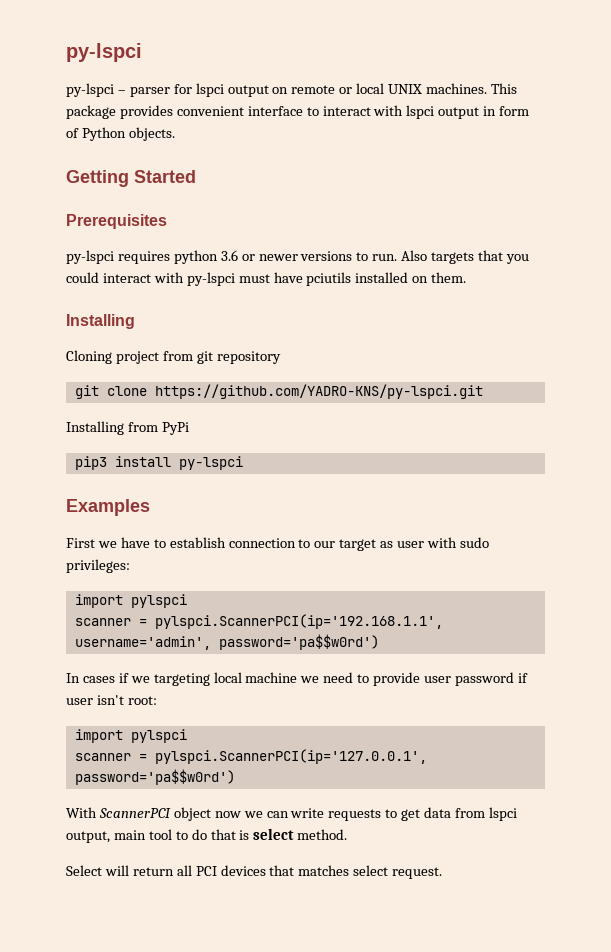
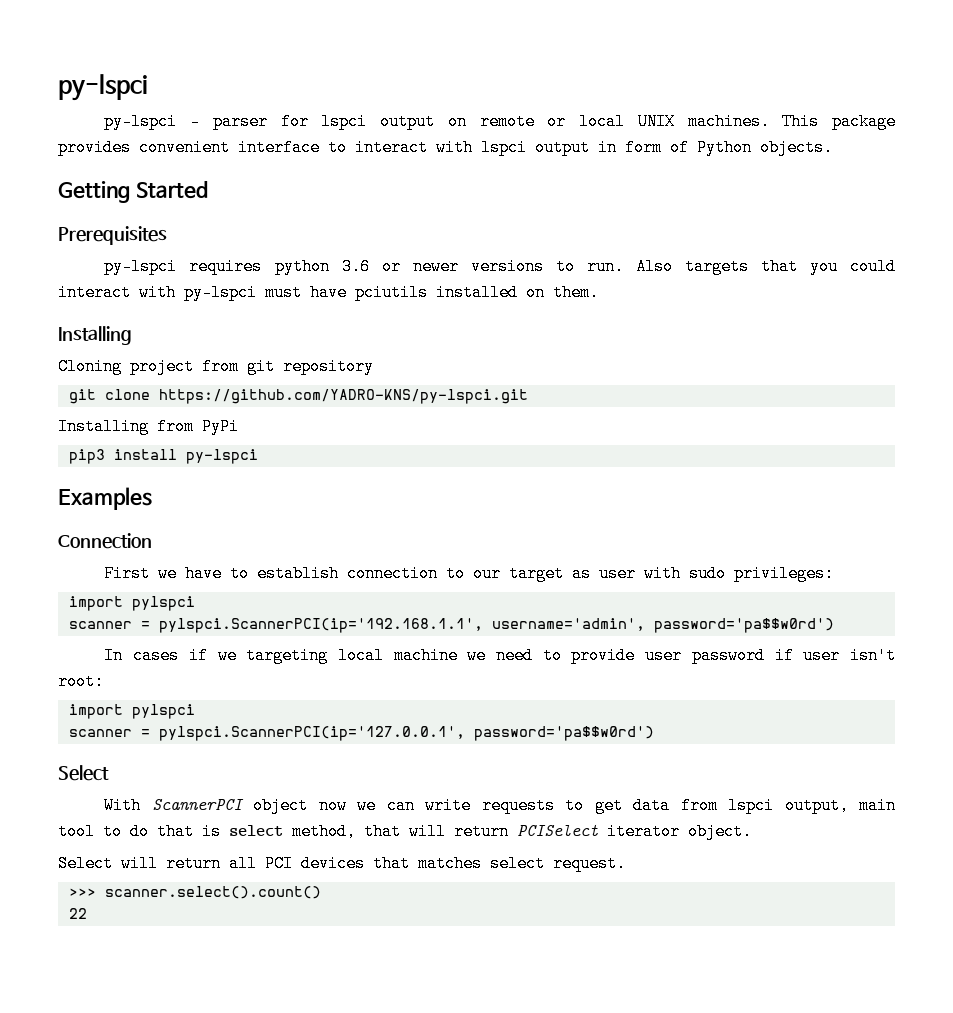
+ Connection
  scanner = pylspci.ScannerPCI(ip='127.0.0.1', password='pa$$w0rd')
+ Select
- With ScannerPCI object now we can write requests to get data from lspci output, main tool to do that is select method.
+ With ScannerPCI object now we can write requests to get data from lspci output, main tool to do that is select method, that will return PCISelect iterator object.
+ >>> scanner.select().count()
+ 22

